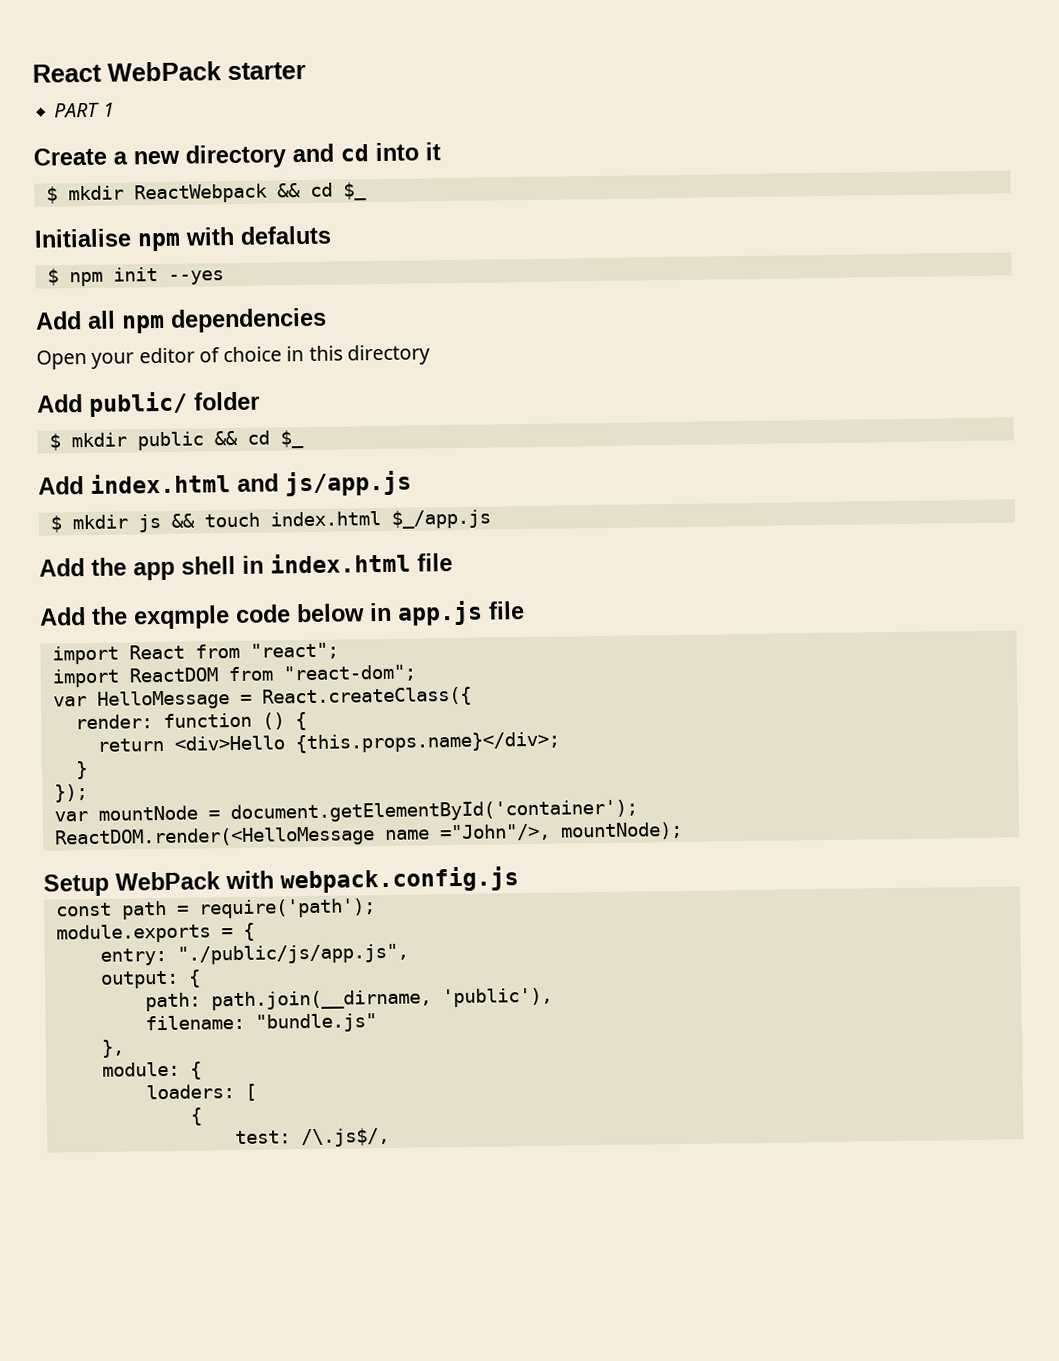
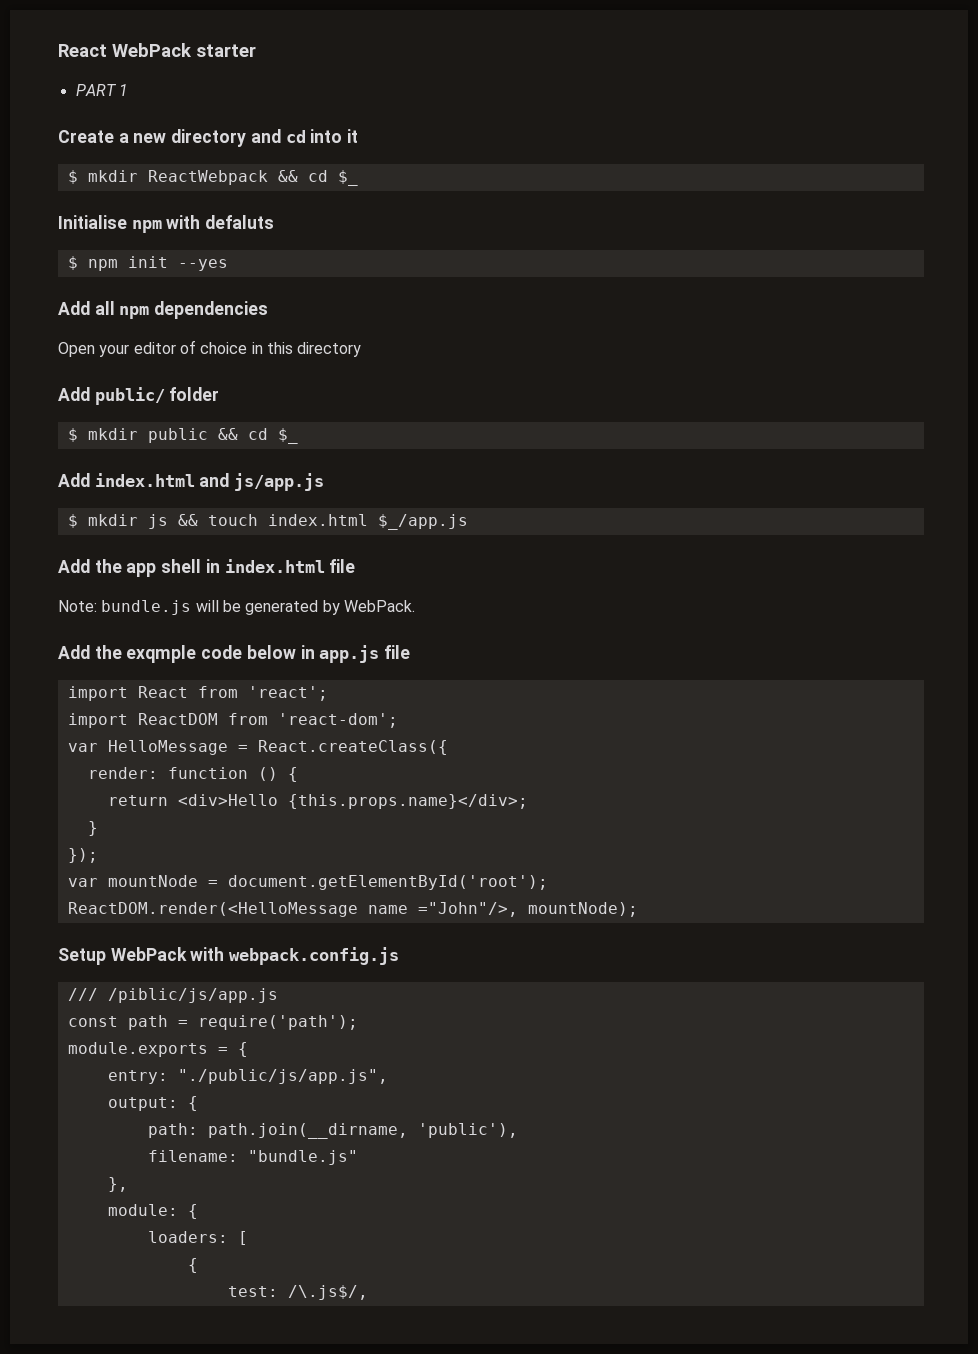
+ Note: bundle.js will be generated by WebPack.
- import React from "react";
+ import React from 'react';
- import ReactDOM from "react-dom";
+ import ReactDOM from 'react-dom';
- var mountNode = document.getElementById('container');
+ var mountNode = document.getElementById('root');
+ /// /piblic/js/app.js

